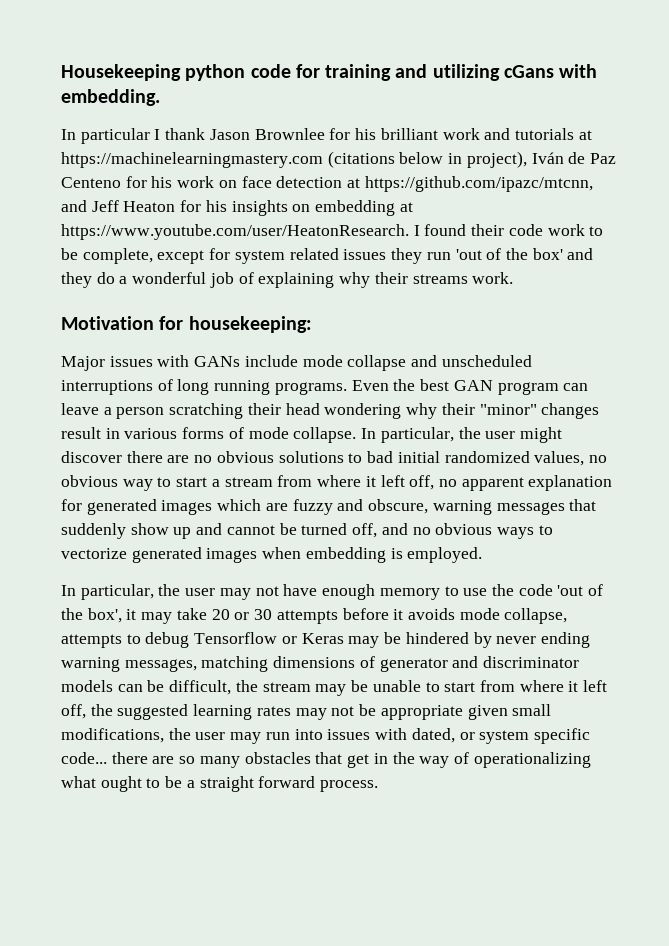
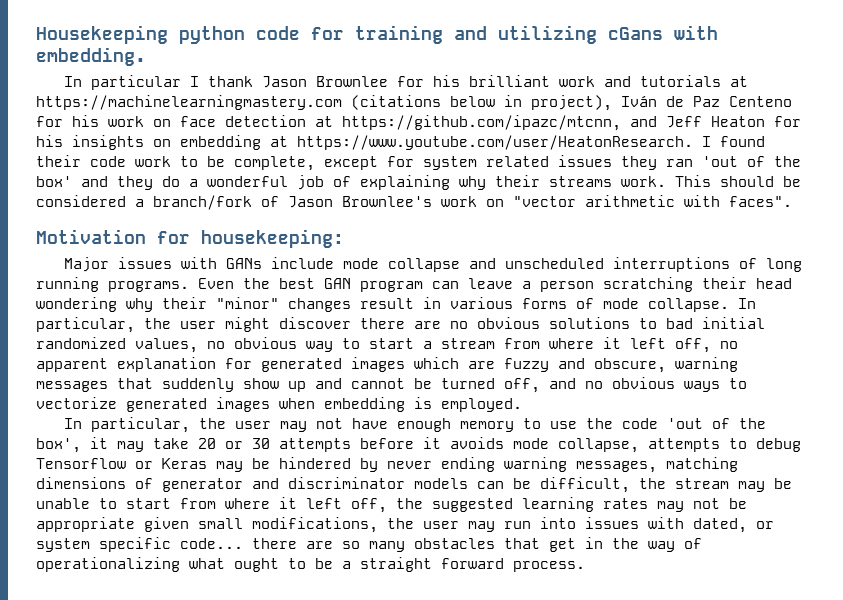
- In particular I thank Jason Brownlee for his brilliant work and tutorials at https://machinelearningmastery.com (citations below in project), Iván de Paz Centeno for his work on face detection at https://github.com/ipazc/mtcnn, and Jeff Heaton for his insights on embedding at https://www.youtube.com/user/HeatonResearch. I found their code work to be complete, except for system related issues they run 'out of the box' and they do a wonderful job of explaining why their streams work.
+ In particular I thank Jason Brownlee for his brilliant work and tutorials at https://machinelearningmastery.com (citations below in project), Iván de Paz Centeno for his work on face detection at https://github.com/ipazc/mtcnn, and Jeff Heaton for his insights on embedding at https://www.youtube.com/user/HeatonResearch. I found their code work to be complete, except for system related issues they ran 'out of the box' and they do a wonderful job of explaining why their streams work. This should be considered a branch/fork of Jason Brownlee's work on "vector arithmetic with faces".

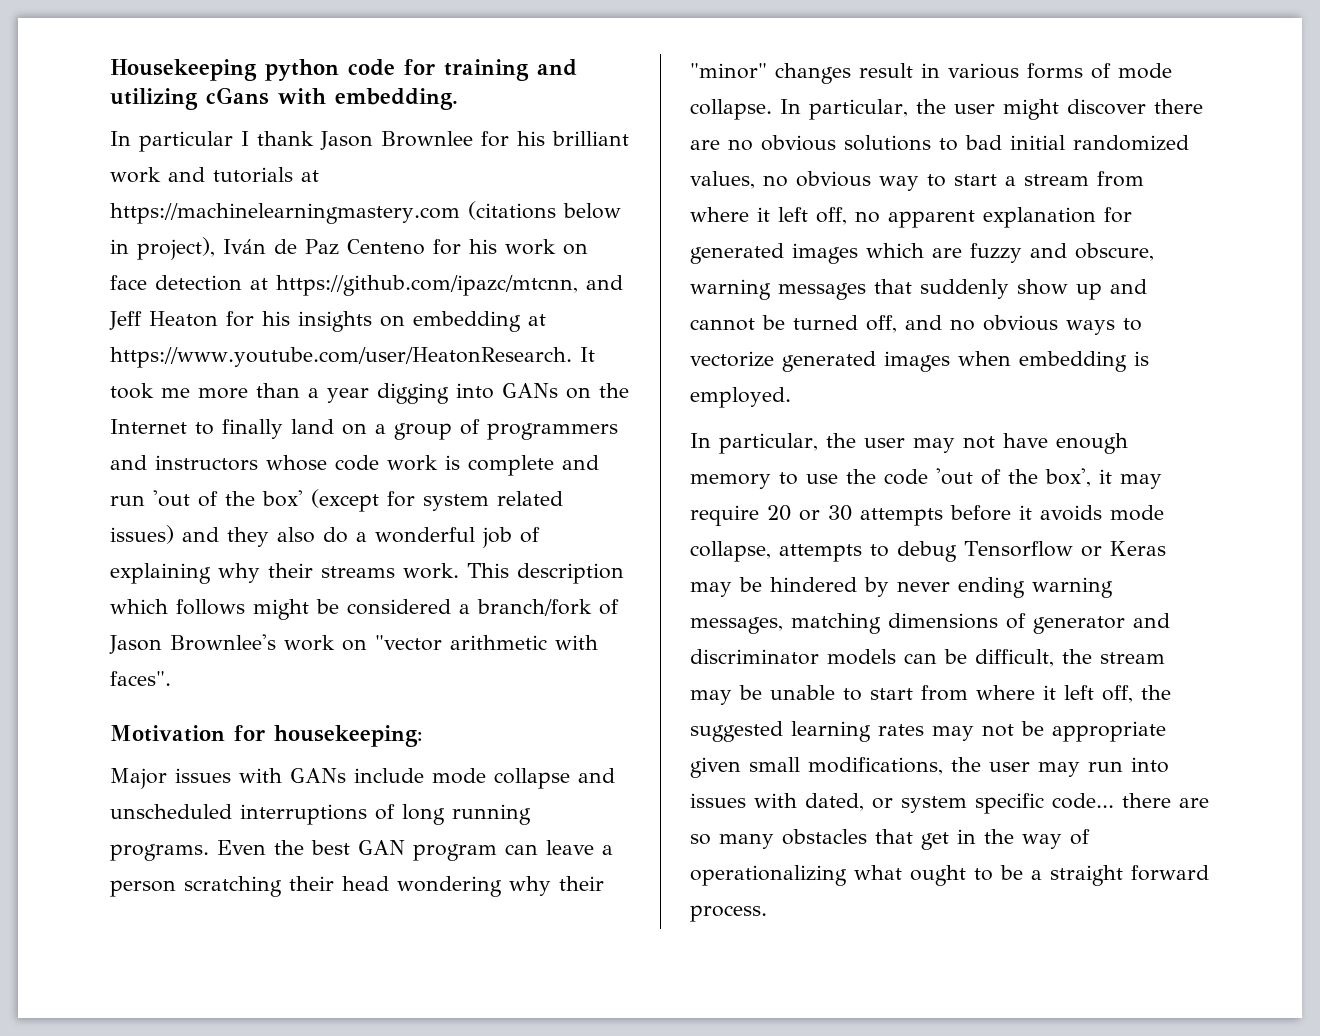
- In particular I thank Jason Brownlee for his brilliant work and tutorials at https://machinelearningmastery.com (citations below in project), Iván de Paz Centeno for his work on face detection at https://github.com/ipazc/mtcnn, and Jeff Heaton for his insights on embedding at https://www.youtube.com/user/HeatonResearch. I found their code work to be complete, except for system related issues they ran 'out of the box' and they do a wonderful job of explaining why their streams work.
+ In particular I thank Jason Brownlee for his brilliant work and tutorials at https://machinelearningmastery.com (citations below in project), Iván de Paz Centeno for his work on face detection at https://github.com/ipazc/mtcnn, and Jeff Heaton for his insights on embedding at https://www.youtube.com/user/HeatonResearch. It took me more than a year digging into GANs on the Internet to finally land on a group of programmers and instructors whose code work is complete and run 'out of the box' (except for system related issues) and they also do a wonderful job of explaining why their streams work.
- This should be considered a branch/fork of Jason Brownlee's work on "vector arithmetic with faces".
+ This description which follows might be considered a branch/fork of Jason Brownlee's work on "vector arithmetic with faces".
- In particular, the user may not have enough memory to use the code 'out of the box', it may take 20 or 30 attempts before it avoids mode collapse, attempts to debug Tensorflow or Keras may be hindered by never ending warning messages, matching dimensions of generator and discriminator models can be difficult, the stream may be unable to start from where it left off, the suggested learning rates may not be appropriate given small modifications, the user may run into issues with dated, or system specific code... there are so many obstacles that get in the way of operationalizing what ought to be a straight forward process.
+ In particular, the user may not have enough memory to use the code 'out of the box', it may require 20 or 30 attempts before it avoids mode collapse, attempts to debug Tensorflow or Keras may be hindered by never ending warning messages, matching dimensions of generator and discriminator models can be difficult, the stream may be unable to start from where it left off, the suggested learning rates may not be appropriate given small modifications, the user may run into issues with dated, or system specific code... there are so many obstacles that get in the way of operationalizing what ought to be a straight forward process.

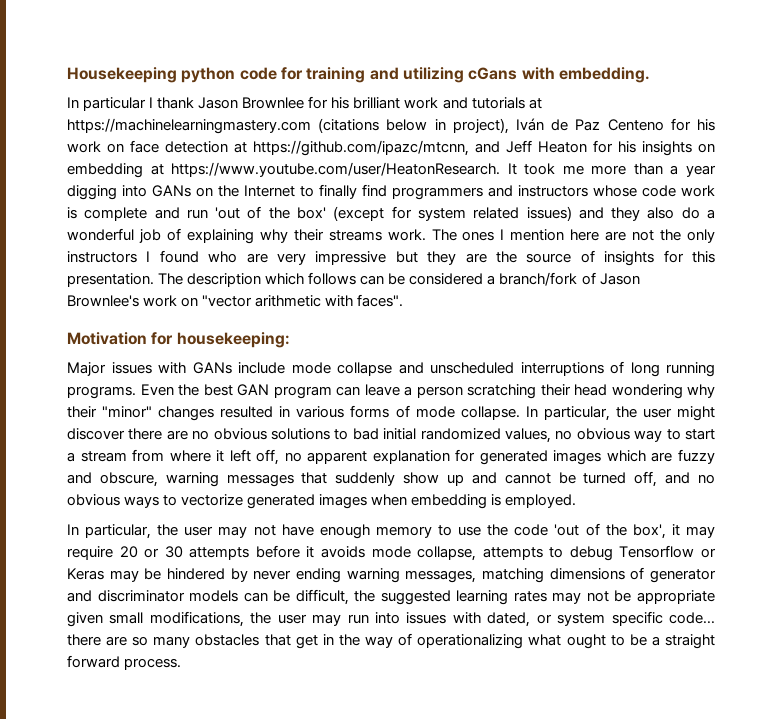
- In particular I thank Jason Brownlee for his brilliant work and tutorials at https://machinelearningmastery.com (citations below in project), Iván de Paz Centeno for his work on face detection at https://github.com/ipazc/mtcnn, and Jeff Heaton for his insights on embedding at https://www.youtube.com/user/HeatonResearch. It took me more than a year digging into GANs on the Internet to finally land on a group of programmers and instructors whose code work is complete and run 'out of the box' (except for system related issues) and they also do a wonderful job of explaining why their streams work.
+ In particular I thank Jason Brownlee for his brilliant work and tutorials at https://machinelearningmastery.com (citations below in project), Iván de Paz Centeno for his work on face detection at https://github.com/ipazc/mtcnn, and Jeff Heaton for his insights on embedding at https://www.youtube.com/user/HeatonResearch. It took me more than a year digging into GANs on the Internet to finally find programmers and instructors whose code work is complete and run 'out of the box' (except for system related issues) and they also do a wonderful job of explaining why their streams work.
- This description which follows might be considered a branch/fork of Jason Brownlee's work on "vector arithmetic with faces".
+ The ones I mention here are not the only instructors I found who are very impressive but they are the source of insights for this presentation. The description which follows can be considered a branch/fork of Jason Brownlee's work on "vector arithmetic with faces".
- Even the best GAN program can leave a person scratching their head wondering why their "minor" changes result in various forms of mode collapse.
+ Even the best GAN program can leave a person scratching their head wondering why their "minor" changes resulted in various forms of mode collapse.
- In particular, the user may not have enough memory to use the code 'out of the box', it may require 20 or 30 attempts before it avoids mode collapse, attempts to debug Tensorflow or Keras may be hindered by never ending warning messages, matching dimensions of generator and discriminator models can be difficult, the stream may be unable to start from where it left off, the suggested learning rates may not be appropriate given small modifications, the user may run into issues with dated, or system specific code... there are so many obstacles that get in the way of operationalizing what ought to be a straight forward process.
+ In particular, the user may not have enough memory to use the code 'out of the box', it may require 20 or 30 attempts before it avoids mode collapse, attempts to debug Tensorflow or Keras may be hindered by never ending warning messages, matching dimensions of generator and discriminator models can be difficult, the suggested learning rates may not be appropriate given small modifications, the user may run into issues with dated, or system specific code... there are so many obstacles that get in the way of operationalizing what ought to be a straight forward process.

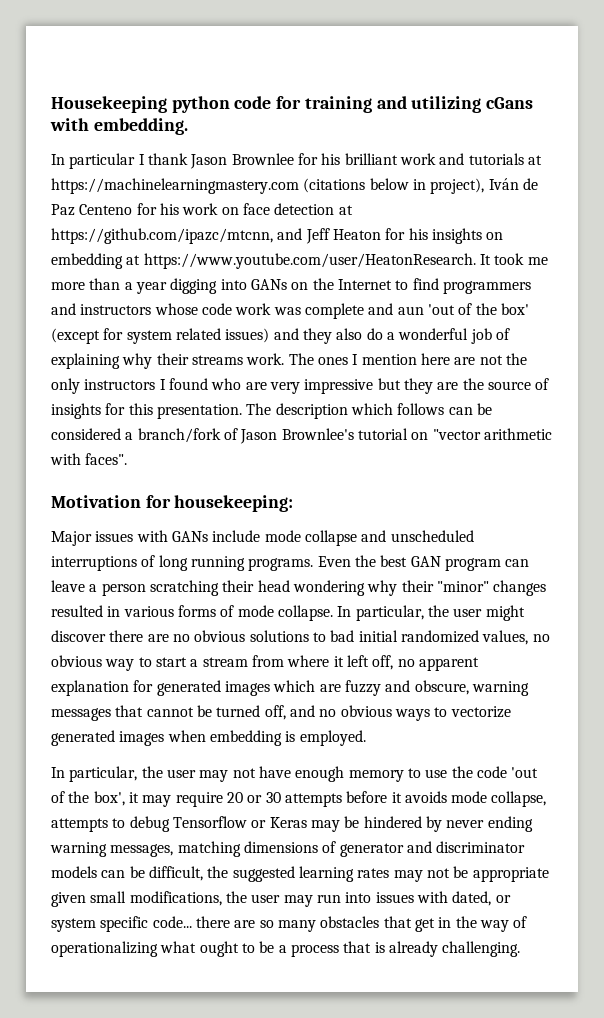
- In particular I thank Jason Brownlee for his brilliant work and tutorials at https://machinelearningmastery.com (citations below in project), Iván de Paz Centeno for his work on face detection at https://github.com/ipazc/mtcnn, and Jeff Heaton for his insights on embedding at https://www.youtube.com/user/HeatonResearch. It took me more than a year digging into GANs on the Internet to finally find programmers and instructors whose code work is complete and run 'out of the box' (except for system related issues) and they also do a wonderful job of explaining why their streams work.
+ In particular I thank Jason Brownlee for his brilliant work and tutorials at https://machinelearningmastery.com (citations below in project), Iván de Paz Centeno for his work on face detection at https://github.com/ipazc/mtcnn, and Jeff Heaton for his insights on embedding at https://www.youtube.com/user/HeatonResearch. It took me more than a year digging into GANs on the Internet to find programmers and instructors whose code work was complete and aun 'out of the box' (except for system related issues) and they also do a wonderful job of explaining why their streams work.
- The description which follows can be considered a branch/fork of Jason Brownlee's work on "vector arithmetic with faces".
+ The description which follows can be considered a branch/fork of Jason Brownlee's tutorial on "vector arithmetic with faces".
- In particular, the user might discover there are no obvious solutions to bad initial randomized values, no obvious way to start a stream from where it left off, no apparent explanation for generated images which are fuzzy and obscure, warning messages that suddenly show up and cannot be turned off, and no obvious ways to vectorize generated images when embedding is employed.
+ In particular, the user might discover there are no obvious solutions to bad initial randomized values, no obvious way to start a stream from where it left off, no apparent explanation for generated images which are fuzzy and obscure, warning messages that cannot be turned off, and no obvious ways to vectorize generated images when embedding is employed.
- In particular, the user may not have enough memory to use the code 'out of the box', it may require 20 or 30 attempts before it avoids mode collapse, attempts to debug Tensorflow or Keras may be hindered by never ending warning messages, matching dimensions of generator and discriminator models can be difficult, the suggested learning rates may not be appropriate given small modifications, the user may run into issues with dated, or system specific code... there are so many obstacles that get in the way of operationalizing what ought to be a straight forward process.
+ In particular, the user may not have enough memory to use the code 'out of the box', it may require 20 or 30 attempts before it avoids mode collapse, attempts to debug Tensorflow or Keras may be hindered by never ending warning messages, matching dimensions of generator and discriminator models can be difficult, the suggested learning rates may not be appropriate given small modifications, the user may run into issues with dated, or system specific code... there are so many obstacles that get in the way of operationalizing what ought to be a process that is already challenging.

